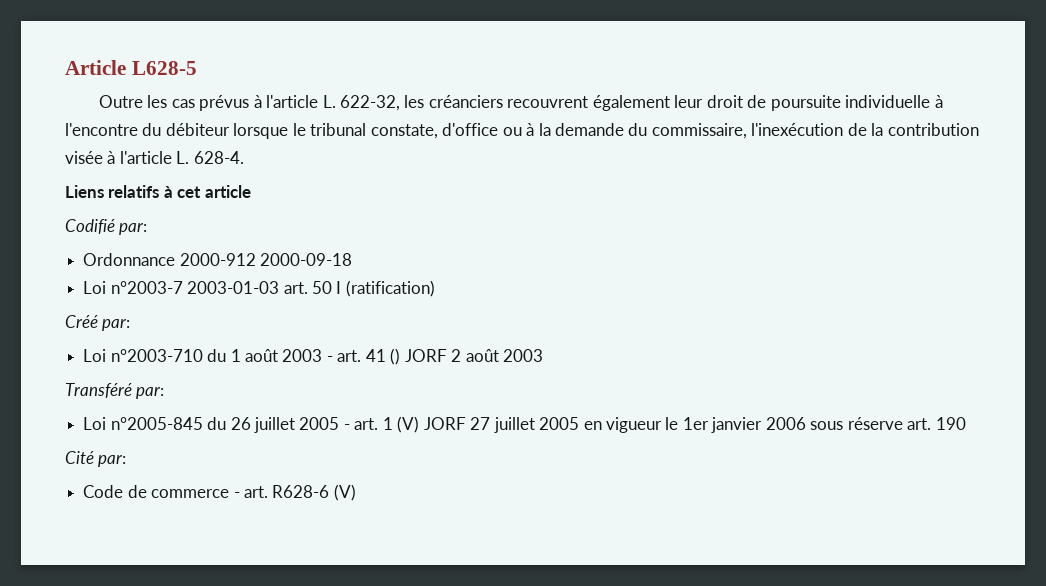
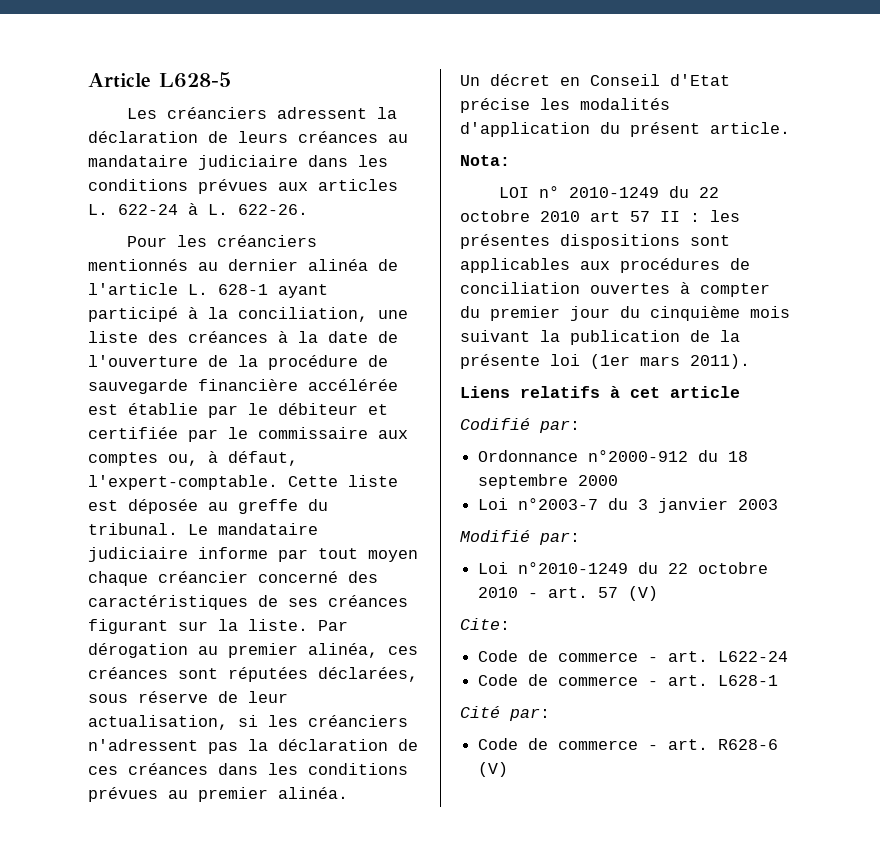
- Outre les cas prévus à l'article L. 622-32, les créanciers recouvrent également leur droit de poursuite individuelle à l'encontre du débiteur lorsque le tribunal constate, d'office ou à la demande du commissaire, l'inexécution de la contribution visée à l'article L. 628-4.
+ Les créanciers adressent la déclaration de leurs créances au mandataire judiciaire dans les conditions prévues aux articles L. 622-24 à L. 622-26.
+ Pour les créanciers mentionnés au dernier alinéa de l'article L. 628-1 ayant participé à la conciliation, une liste des créances à la date de l'ouverture de la procédure de sauvegarde financière accélérée est établie par le débiteur et certifiée par le commissaire aux comptes ou, à défaut, l'expert-comptable. Cette liste est déposée au greffe du tribunal. Le mandataire judiciaire informe par tout moyen chaque créancier concerné des caractéristiques de ses créances figurant sur la liste. Par dérogation au premier alinéa, ces créances sont réputées déclarées, sous réserve de leur actualisation, si les créanciers n'adressent pas la déclaration de ces créances dans les conditions prévues au premier alinéa.
+ Un décret en Conseil d'Etat précise les modalités d'application du présent article.
+ Nota:
+ LOI n° 2010-1249 du 22 octobre 2010 art 57 II : les présentes dispositions sont applicables aux procédures de conciliation ouvertes à compter du premier jour du cinquième mois suivant la publication de la présente loi (1er mars 2011).
- Ordonnance 2000-912 2000-09-18
- Loi n°2003-7 2003-01-03 art. 50 I (ratification)
- Créé par:
- Loi n°2003-710 du 1 août 2003 - art. 41 () JORF 2 août 2003
- Transféré par:
- Loi n°2005-845 du 26 juillet 2005 - art. 1 (V) JORF 27 juillet 2005 en vigueur le 1er janvier 2006 sous réserve art. 190
+ Ordonnance n°2000-912 du 18 septembre 2000
+ Loi n°2003-7 du 3 janvier 2003
+ Modifié par:
+ Loi n°2010-1249 du 22 octobre 2010 - art. 57 (V)
+ Cite:
+ Code de commerce - art. L622-24
+ Code de commerce - art. L628-1

